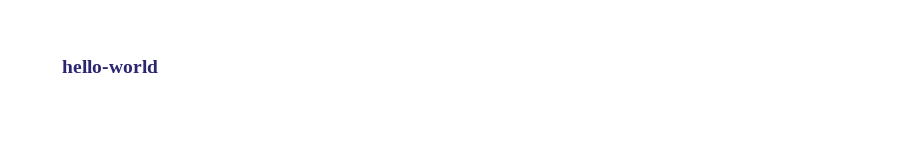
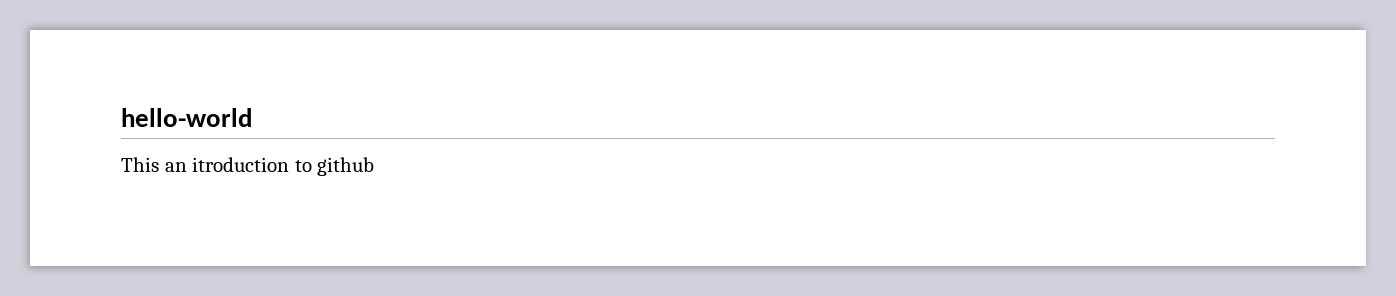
+ This an itroduction to github

